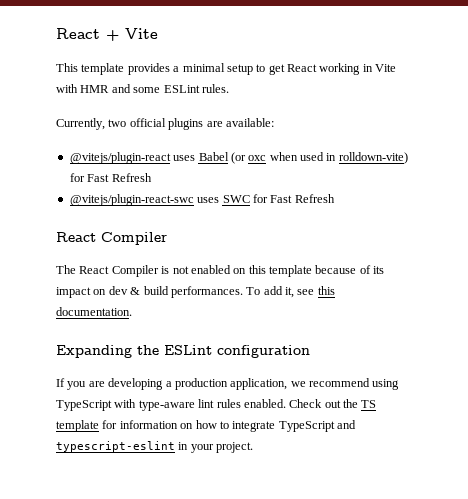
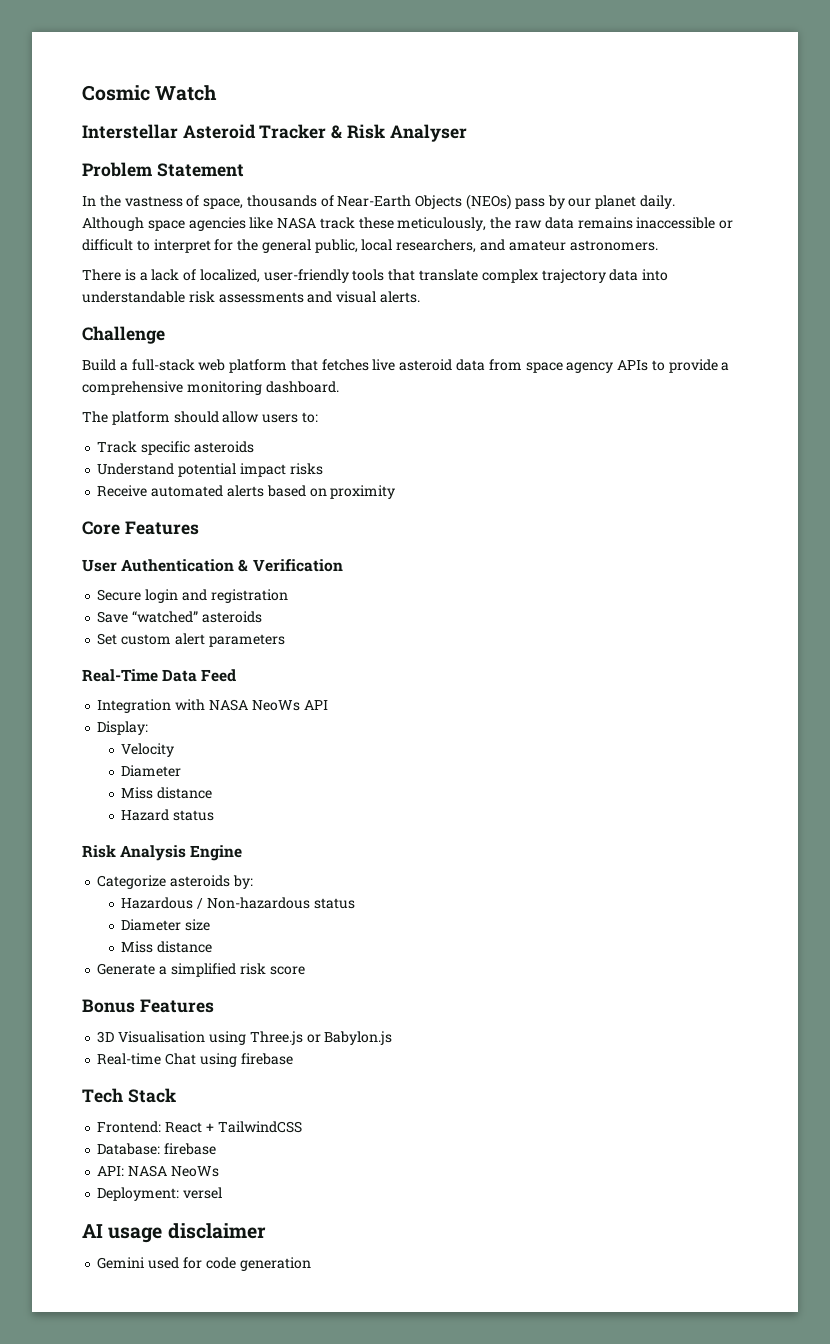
- React + Vite
- This template provides a minimal setup to get React working in Vite with HMR and some ESLint rules.
- Currently, two official plugins are available:
- @vitejs/plugin-react uses Babel (or oxc when used in rolldown-vite) for Fast Refresh
- @vitejs/plugin-react-swc uses SWC for Fast Refresh
- React Compiler
- The React Compiler is not enabled on this template because of its impact on dev & build performances. To add it, see this documentation.
- Expanding the ESLint configuration
- If you are developing a production application, we recommend using TypeScript with type-aware lint rules enabled. Check out the TS template for information on how to integrate TypeScript and typescript-eslint in your project.
+ Cosmic Watch
+ Interstellar Asteroid Tracker & Risk Analyser
+ Problem Statement
+ In the vastness of space, thousands of Near-Earth Objects (NEOs) pass by our planet daily.
+ Although space agencies like NASA track these meticulously, the raw data remains inaccessible or difficult to interpret for the general public, local researchers, and amateur astronomers.
+ There is a lack of localized, user-friendly tools that translate complex trajectory data into understandable risk assessments and visual alerts.
+ Challenge
+ Build a full-stack web platform that fetches live asteroid data from space agency APIs to provide a comprehensive monitoring dashboard.
+ The platform should allow users to:
+ Track specific asteroids
+ Understand potential impact risks
+ Receive automated alerts based on proximity
+ Core Features
+ User Authentication & Verification
+ Secure login and registration
+ Save “watched” asteroids
+ Set custom alert parameters
+ Real-Time Data Feed
+ Integration with NASA NeoWs API
+ Display:
+ Velocity
+ Diameter
+ Miss distance
+ Hazard status
+ Risk Analysis Engine
+ Categorize asteroids by:
+ Hazardous / Non-hazardous status
+ Diameter size
+ Miss distance
+ Generate a simplified risk score
+ Bonus Features
+ 3D Visualisation using Three.js or Babylon.js
+ Real-time Chat using firebase
+ Tech Stack
+ Frontend: React + TailwindCSS
+ Database: firebase
+ API: NASA NeoWs
+ Deployment: versel
+ AI usage disclaimer
+ Gemini used for code generation

